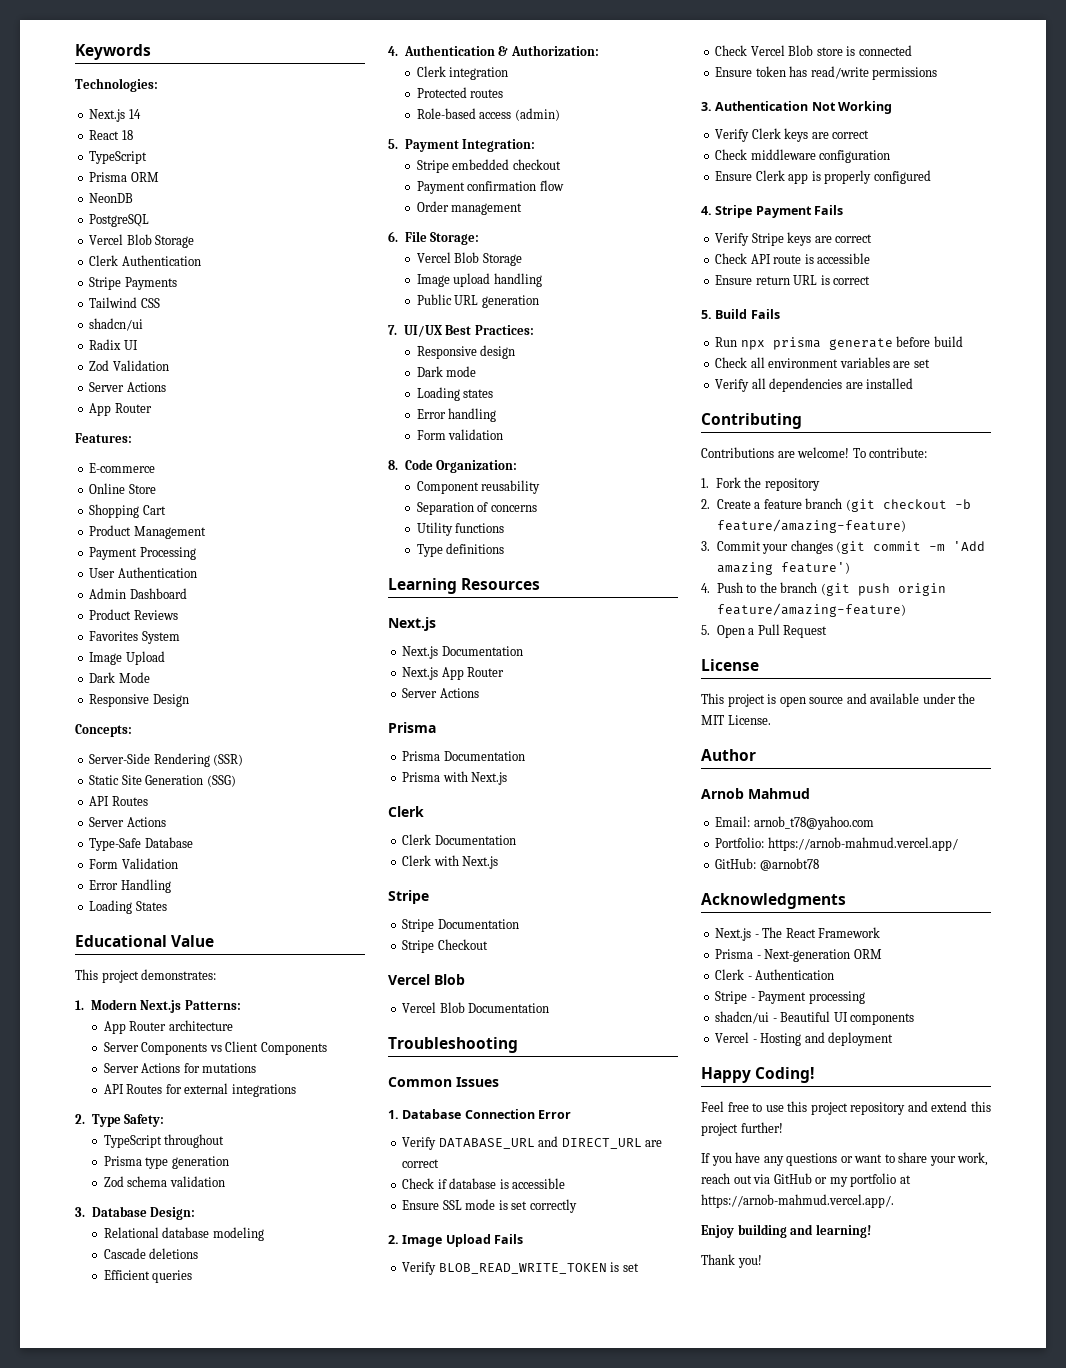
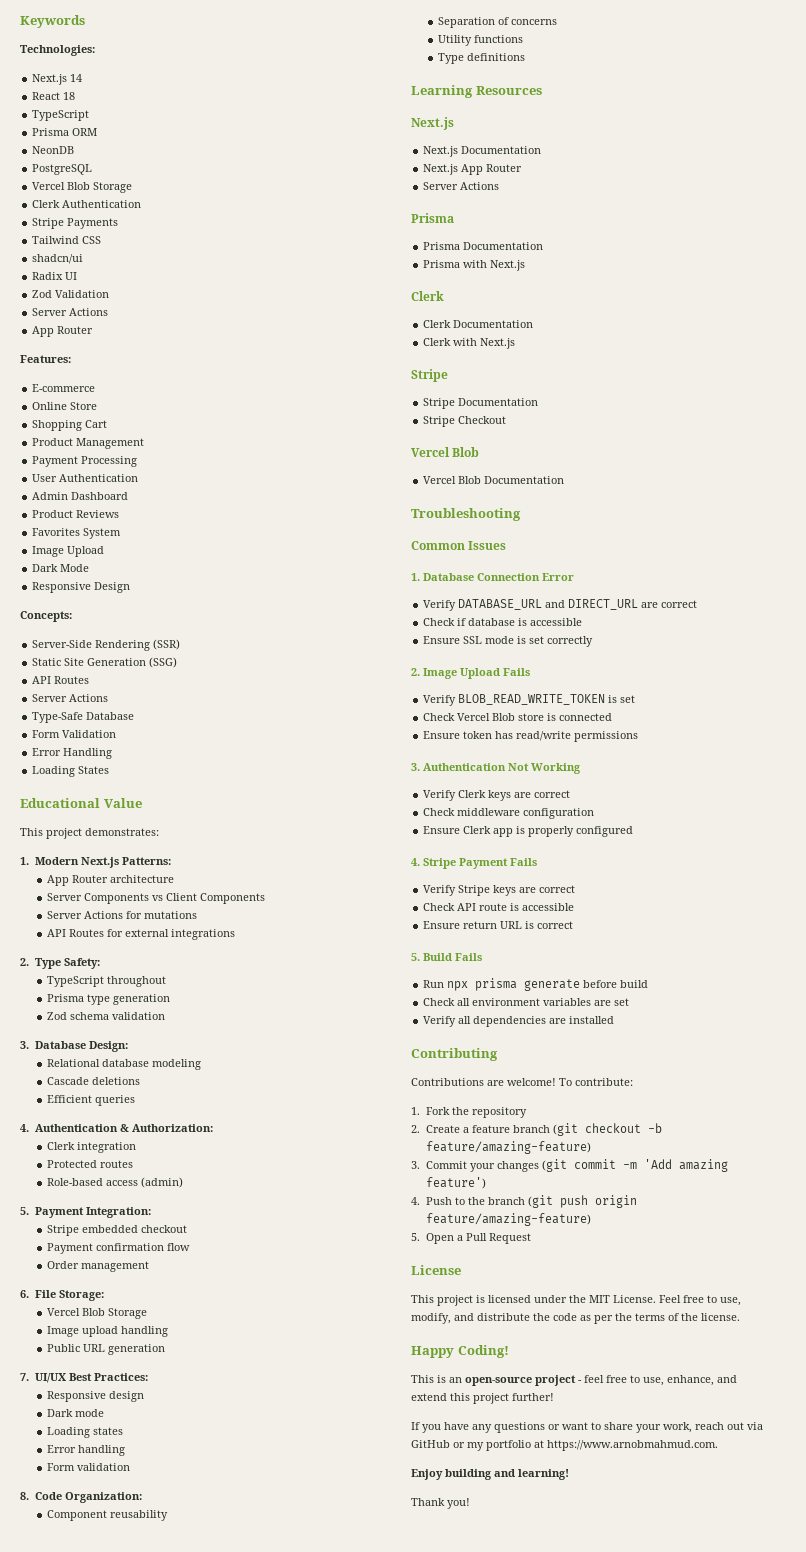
- This project is open source and available under the MIT License.
- Author
- Arnob Mahmud
- Email: arnob_t78@yahoo.com
- Portfolio: https://arnob-mahmud.vercel.app/
- GitHub: @arnobt78
- Acknowledgments
- Next.js - The React Framework
- Prisma - Next-generation ORM
- Clerk - Authentication
- Stripe - Payment processing
- shadcn/ui - Beautiful UI components
- Vercel - Hosting and deployment
+ This project is licensed under the MIT License. Feel free to use, modify, and distribute the code as per the terms of the license.
  Happy Coding!
- Feel free to use this project repository and extend this project further!
+ This is an open-source project - feel free to use, enhance, and extend this project further!
- If you have any questions or want to share your work, reach out via GitHub or my portfolio at https://arnob-mahmud.vercel.app/.
+ If you have any questions or want to share your work, reach out via GitHub or my portfolio at https://www.arnobmahmud.com.

